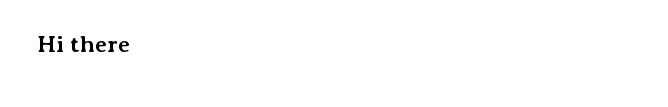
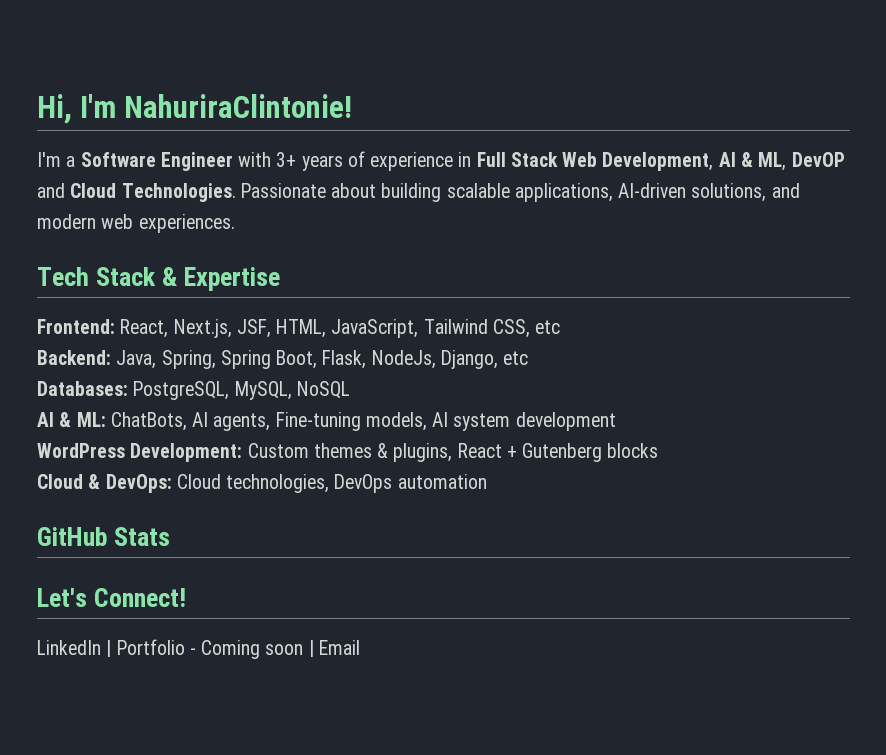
- Hi there
+ Hi, I'm NahuriraClintonie!
+ I'm a Software Engineer with 3+ years of experience in Full Stack Web Development, AI & ML, DevOP and Cloud Technologies. Passionate about building scalable applications, AI-driven solutions, and modern web experiences.
+ Tech Stack & Expertise
+ Frontend: React, Next.js, JSF, HTML, JavaScript, Tailwind CSS, etc
+ Backend: Java, Spring, Spring Boot, Flask, NodeJs, Django, etc
+ Databases: PostgreSQL, MySQL, NoSQL
+ AI & ML: ChatBots, AI agents, Fine-tuning models, AI system development
+ WordPress Development: Custom themes & plugins, React + Gutenberg blocks
+ Cloud & DevOps: Cloud technologies, DevOps automation
+ GitHub Stats
+ Let's Connect!
+ LinkedIn | Portfolio - Coming soon | Email

